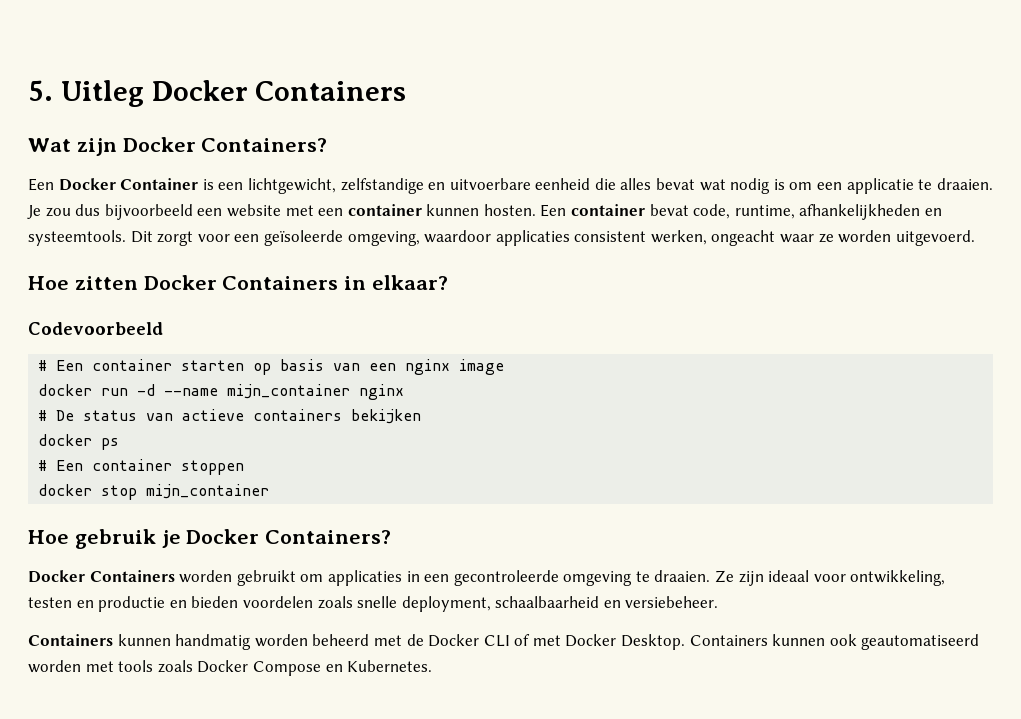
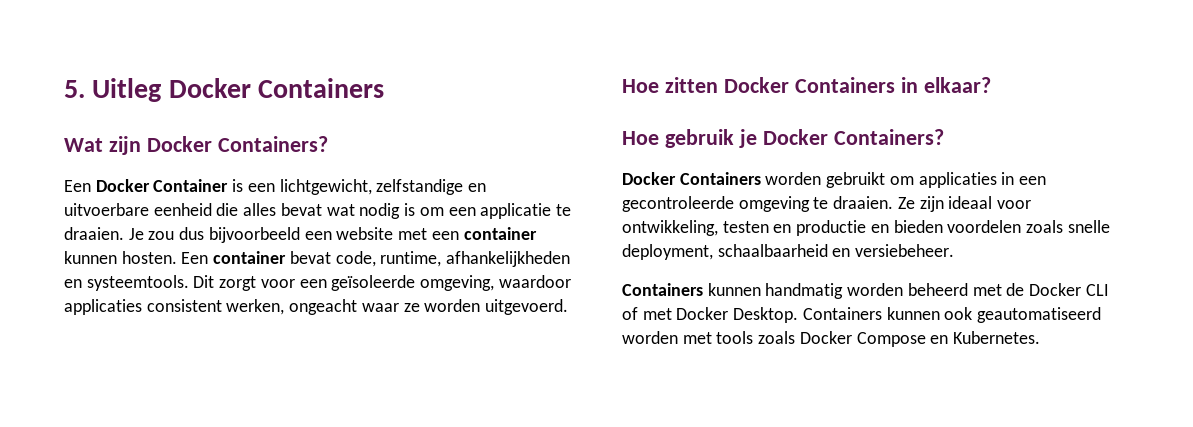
- Codevoorbeeld
- # Een container starten op basis van een nginx image
- docker run -d --name mijn_container nginx
- # De status van actieve containers bekijken
- docker ps
- # Een container stoppen
- docker stop mijn_container

